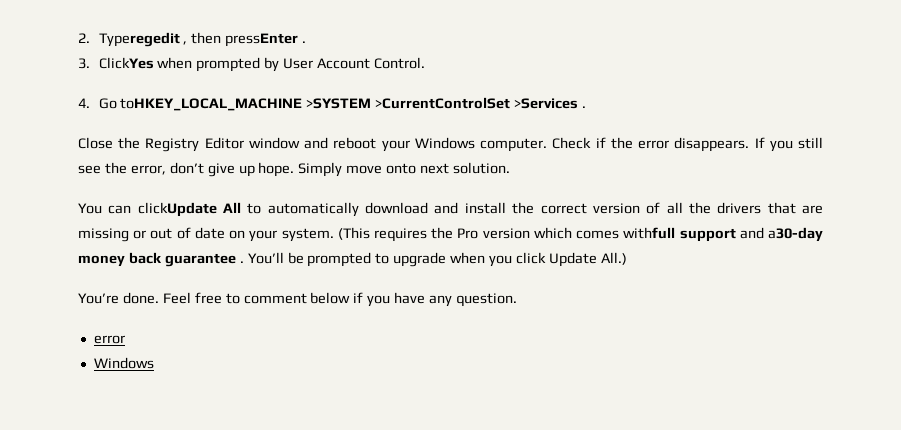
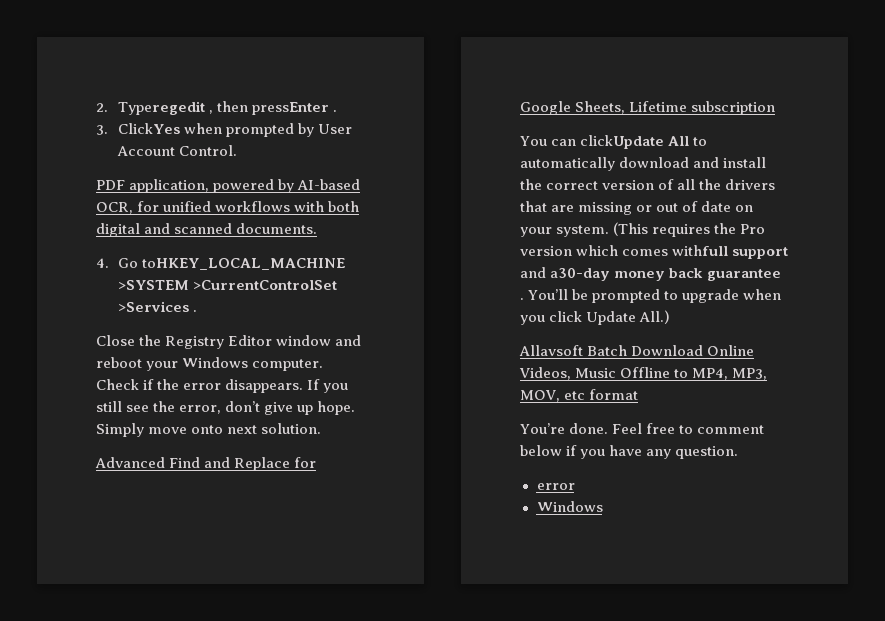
+ PDF application, powered by AI-based OCR, for unified workflows with both digital and scanned documents.
+ Advanced Find and Replace for Google Sheets, Lifetime subscription
+ Allavsoft Batch Download Online Videos, Music Offline to MP4, MP3, MOV, etc format

